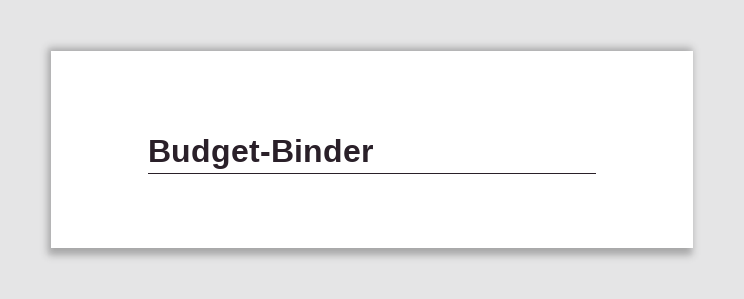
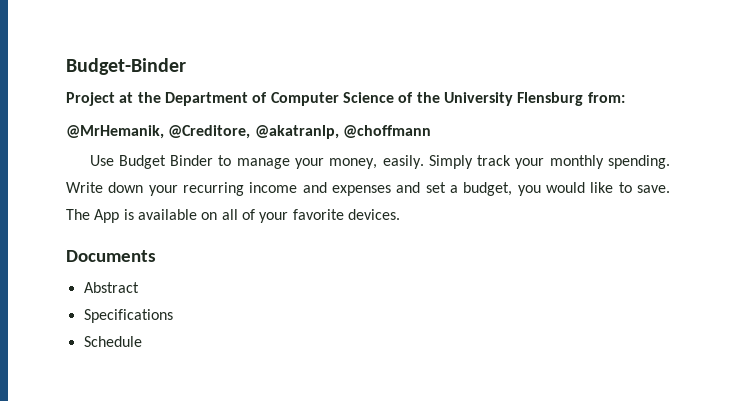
+ Project at the Department of Computer Science of the University Flensburg from:
+ @MrHemanik, @Creditore, @akatranlp, @choffmann
+ Use Budget Binder to manage your money, easily. Simply track your monthly spending. Write down your recurring income and expenses and set a budget, you would like to save. The App is available on all of your favorite devices.
+ Documents
+ Abstract
+ Specifications
+ Schedule

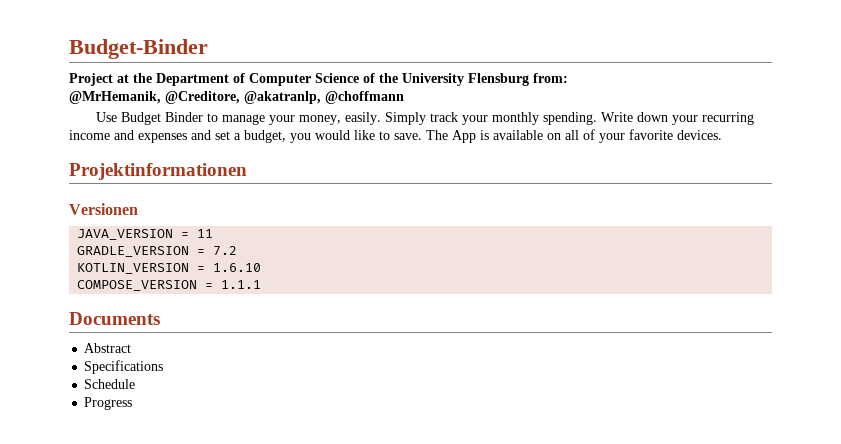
+ Projektinformationen
+ Versionen
+ JAVA_VERSION = 11
+ GRADLE_VERSION = 7.2
+ KOTLIN_VERSION = 1.6.10
+ COMPOSE_VERSION = 1.1.1
+ Progress

